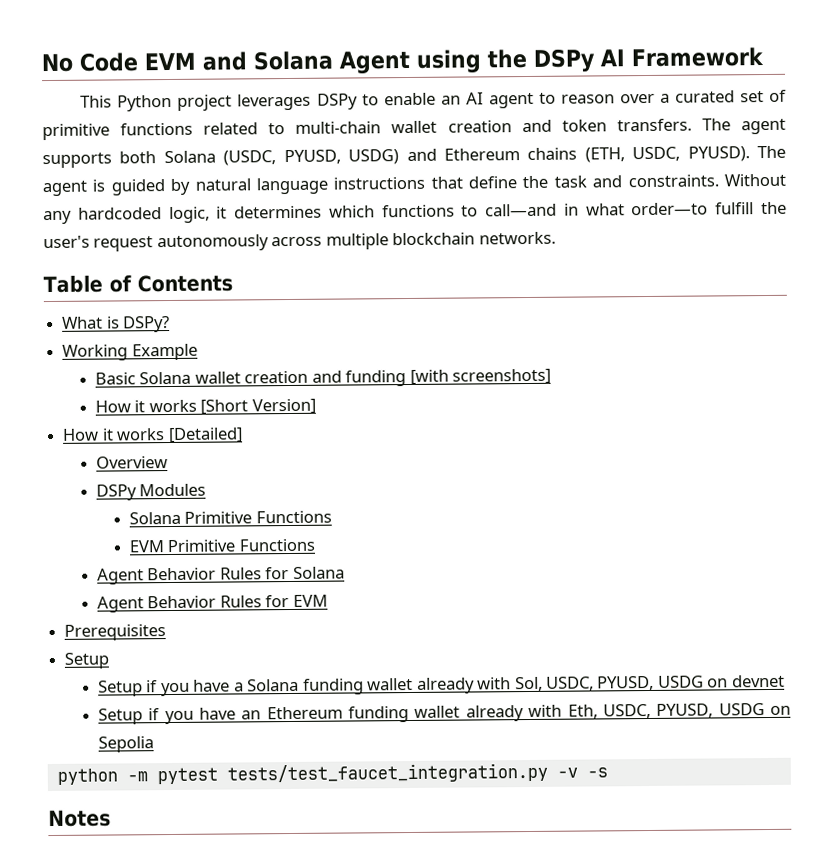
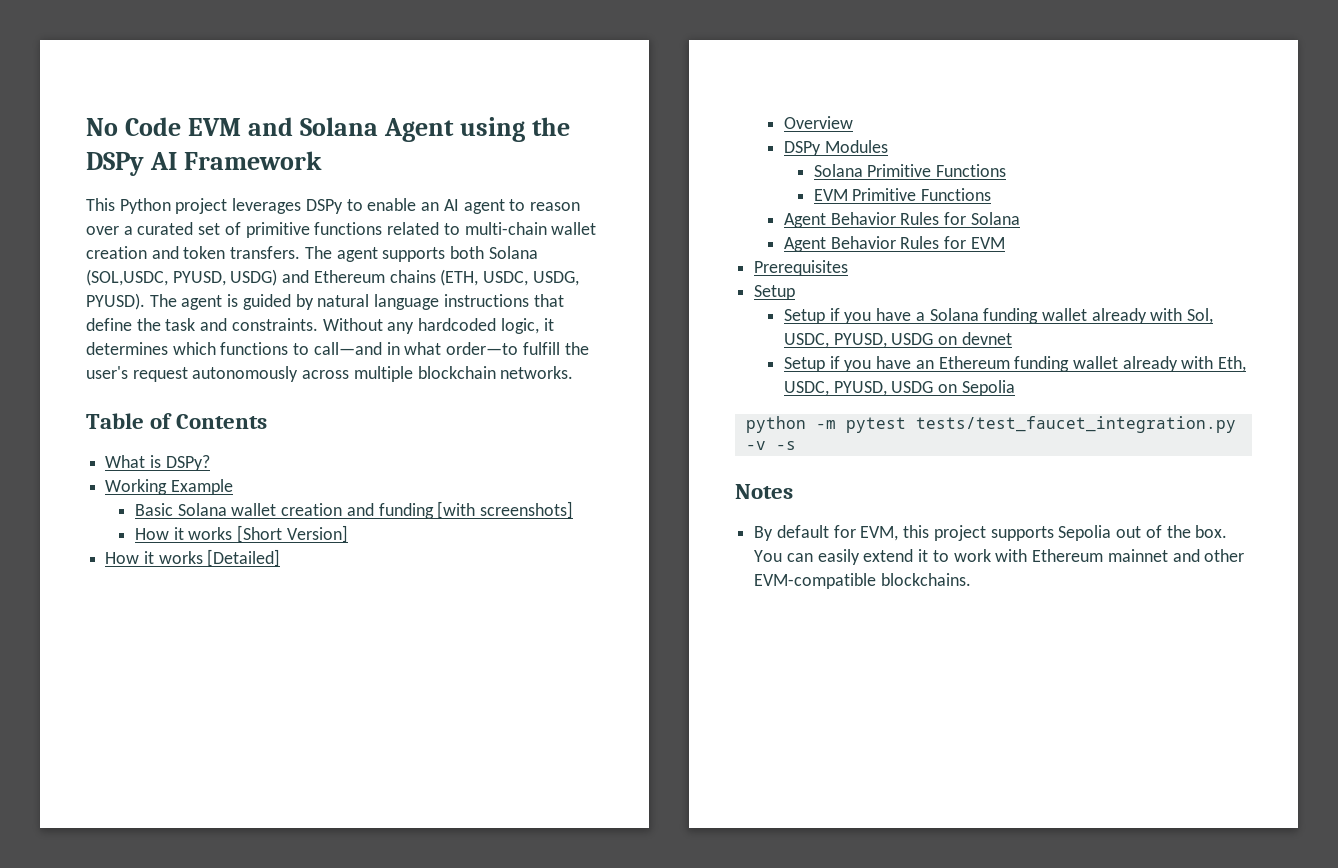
- The agent supports both Solana (USDC, PYUSD, USDG) and Ethereum chains (ETH, USDC, PYUSD).
+ The agent supports both Solana (SOL,USDC, PYUSD, USDG) and Ethereum chains (ETH, USDC, USDG, PYUSD).
+ By default for EVM, this project supports Sepolia out of the box. You can easily extend it to work with Ethereum mainnet and other EVM-compatible blockchains.

